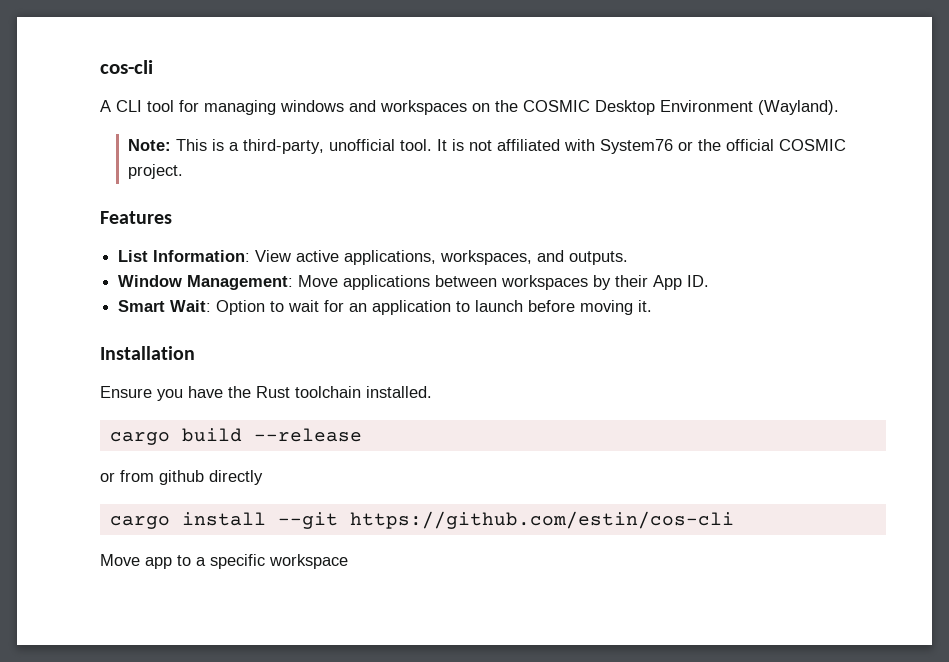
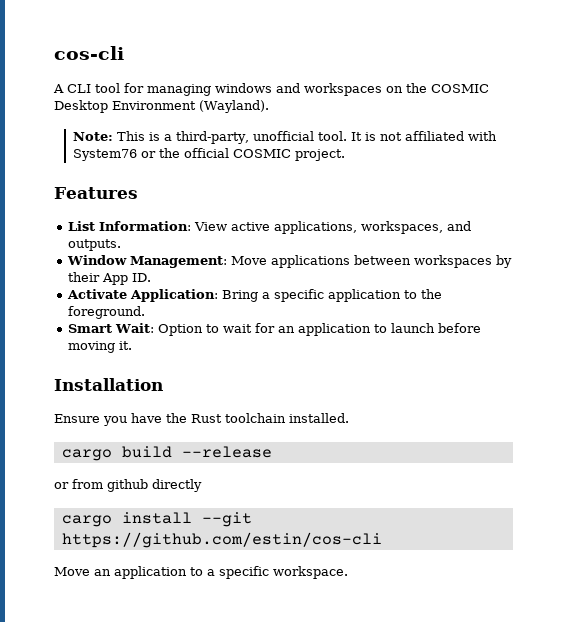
+ Activate Application: Bring a specific application to the foreground.
- Move app to a specific workspace
+ Move an application to a specific workspace.

